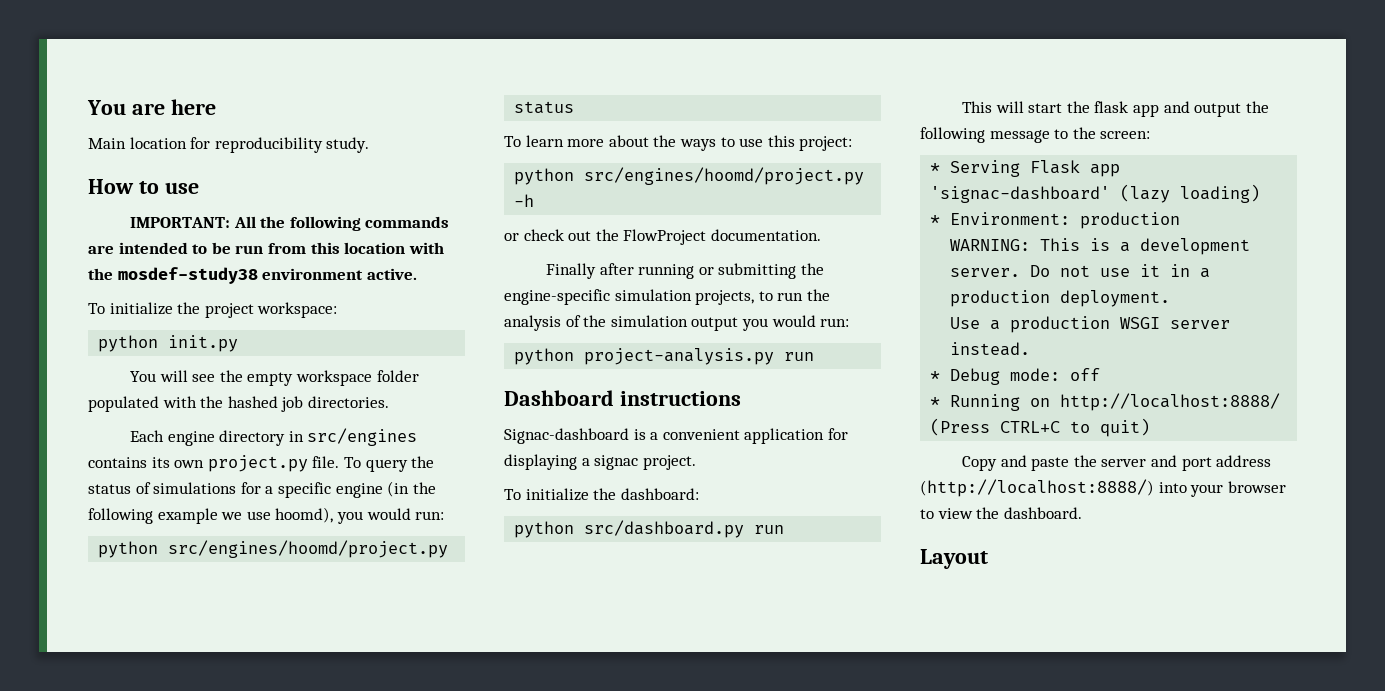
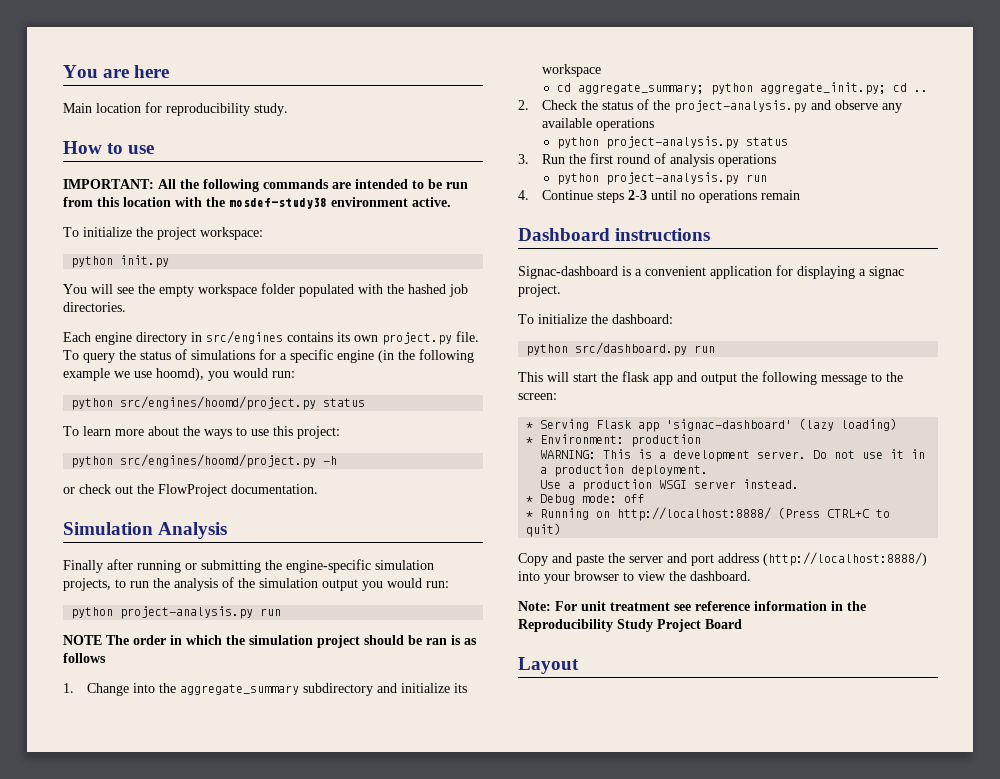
+ Simulation Analysis
+ NOTE The order in which the simulation project should be ran is as follows
+ 1. Change into the aggregate_summary subdirectory and initialize its workspace
+ cd aggregate_summary; python aggregate_init.py; cd ..
+ 2. Check the status of the project-analysis.py and observe any available operations
+ python project-analysis.py status
+ 3. Run the first round of analysis operations
+ python project-analysis.py run
+ 4. Continue steps 2-3 until no operations remain
+ Note: For unit treatment see reference information in the Reproducibility Study Project Board

